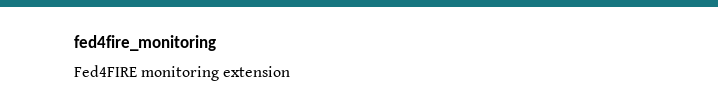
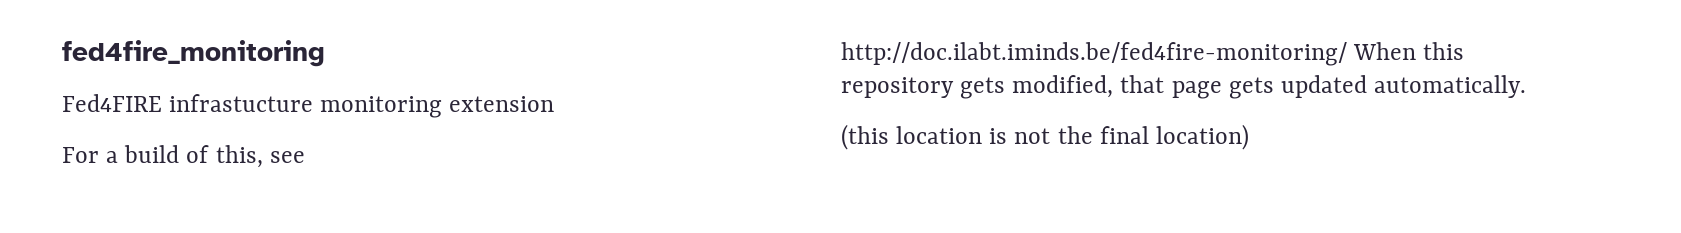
- Fed4FIRE monitoring extension
+ Fed4FIRE infrastucture monitoring extension
+ For a build of this, see http://doc.ilabt.iminds.be/fed4fire-monitoring/ When this repository gets modified, that page gets updated automatically.
+ (this location is not the final location)

